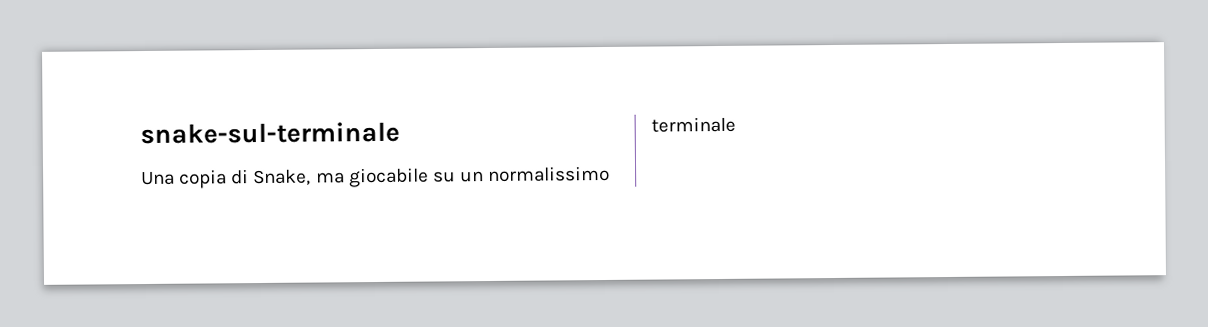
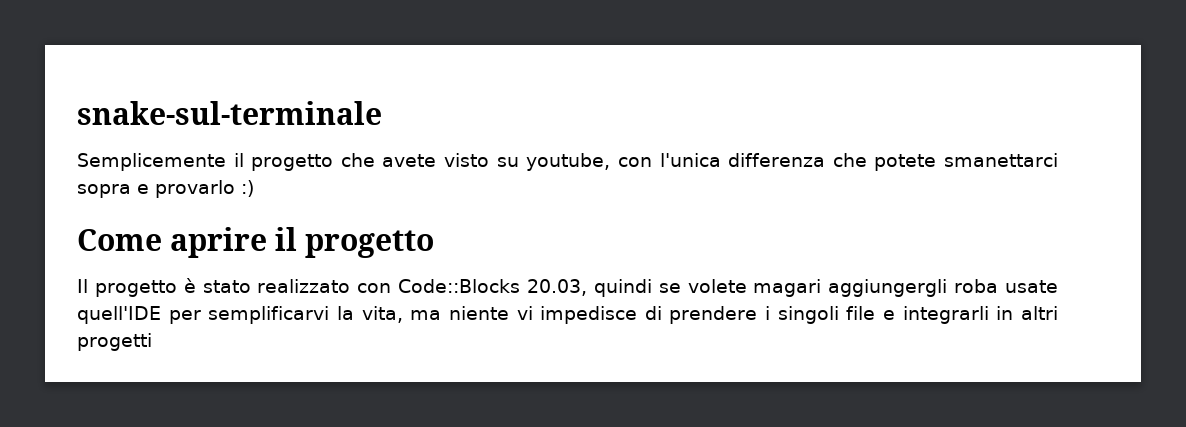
- Una copia di Snake, ma giocabile su un normalissimo terminale
+ Semplicemente il progetto che avete visto su youtube, con l'unica differenza che potete smanettarci sopra e provarlo :)
+ Come aprire il progetto
+ Il progetto è stato realizzato con Code::Blocks 20.03, quindi se volete magari aggiungergli roba usate quell'IDE per semplificarvi la vita, ma niente vi impedisce di prendere i singoli file e integrarli in altri progetti

